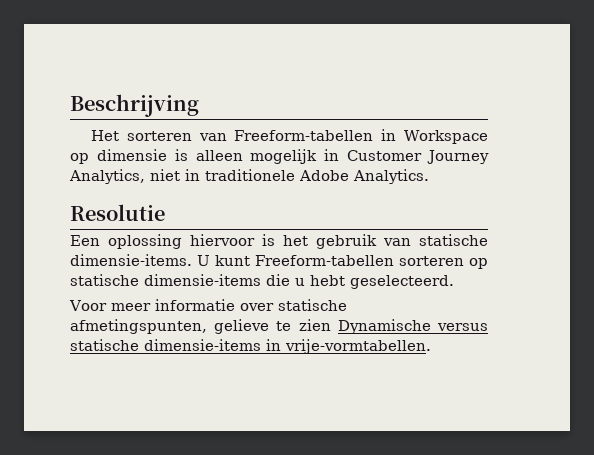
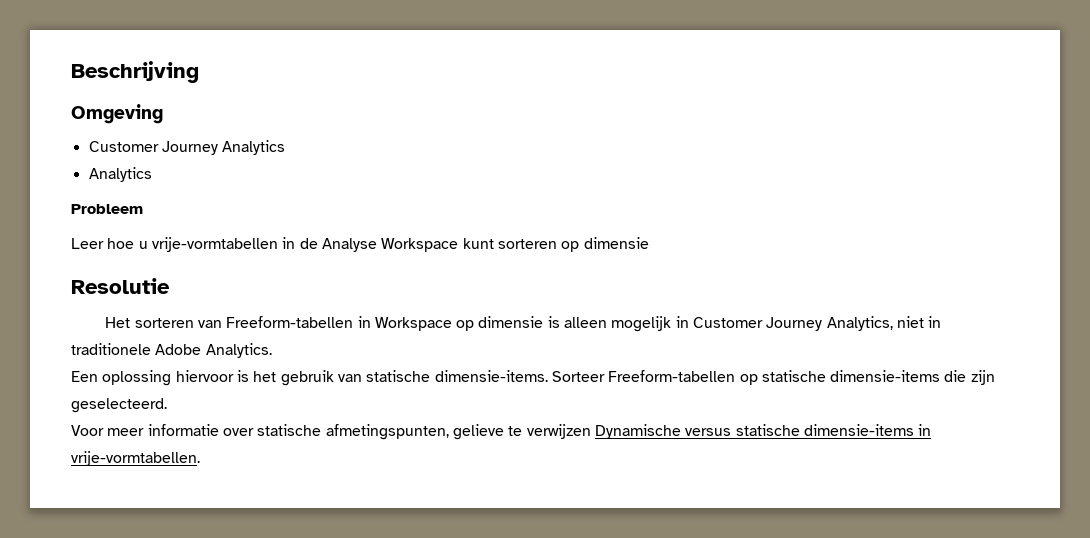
+ Omgeving
+ Customer Journey Analytics
+ Analytics
+ Probleem
+ Leer hoe u vrije-vormtabellen in de Analyse Workspace kunt sorteren op dimensie
+ Resolutie
- Resolutie
- U kunt Freeform-tabellen sorteren op statische dimensie-items die u hebt geselecteerd.
+ Sorteer Freeform-tabellen op statische dimensie-items die zijn geselecteerd.
- Voor meer informatie over statische afmetingspunten, gelieve te zien Dynamische versus statische dimensie-items in vrije-vormtabellen.
+ Voor meer informatie over statische afmetingspunten, gelieve te verwijzen Dynamische versus statische dimensie-items in vrije-vormtabellen.

